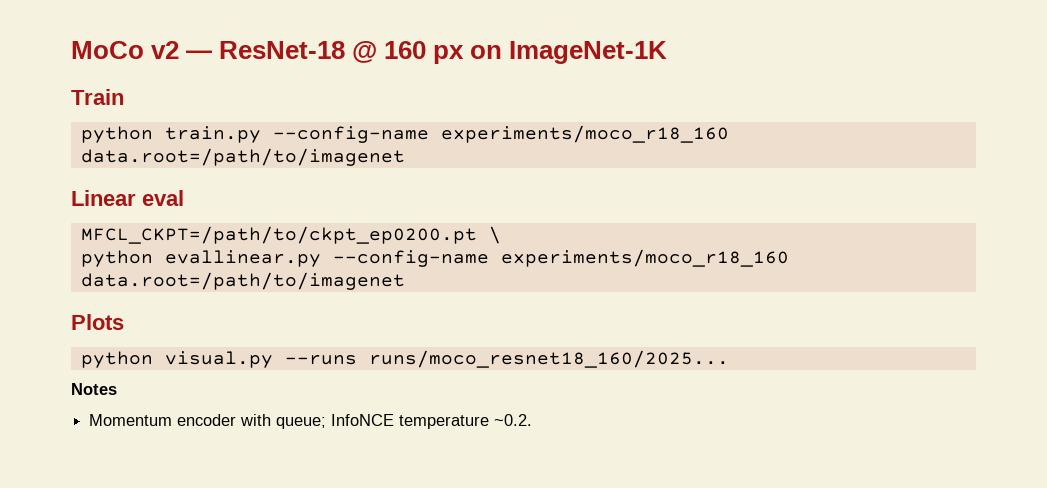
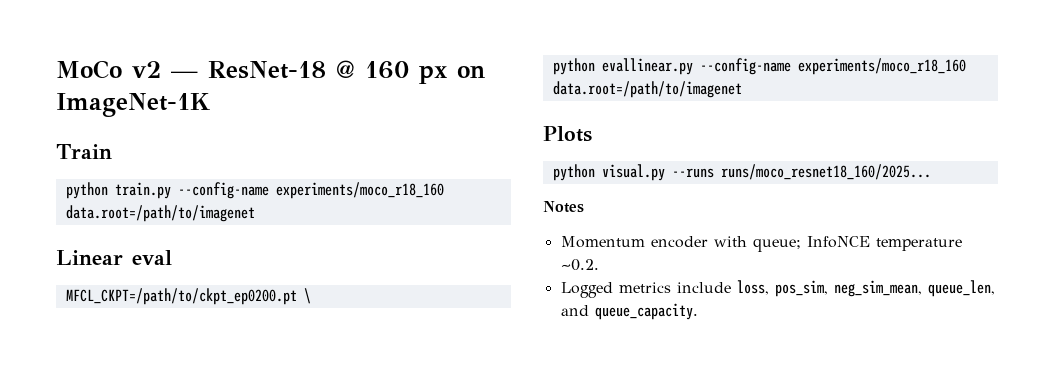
+ Logged metrics include loss, pos_sim, neg_sim_mean, queue_len, and queue_capacity.

